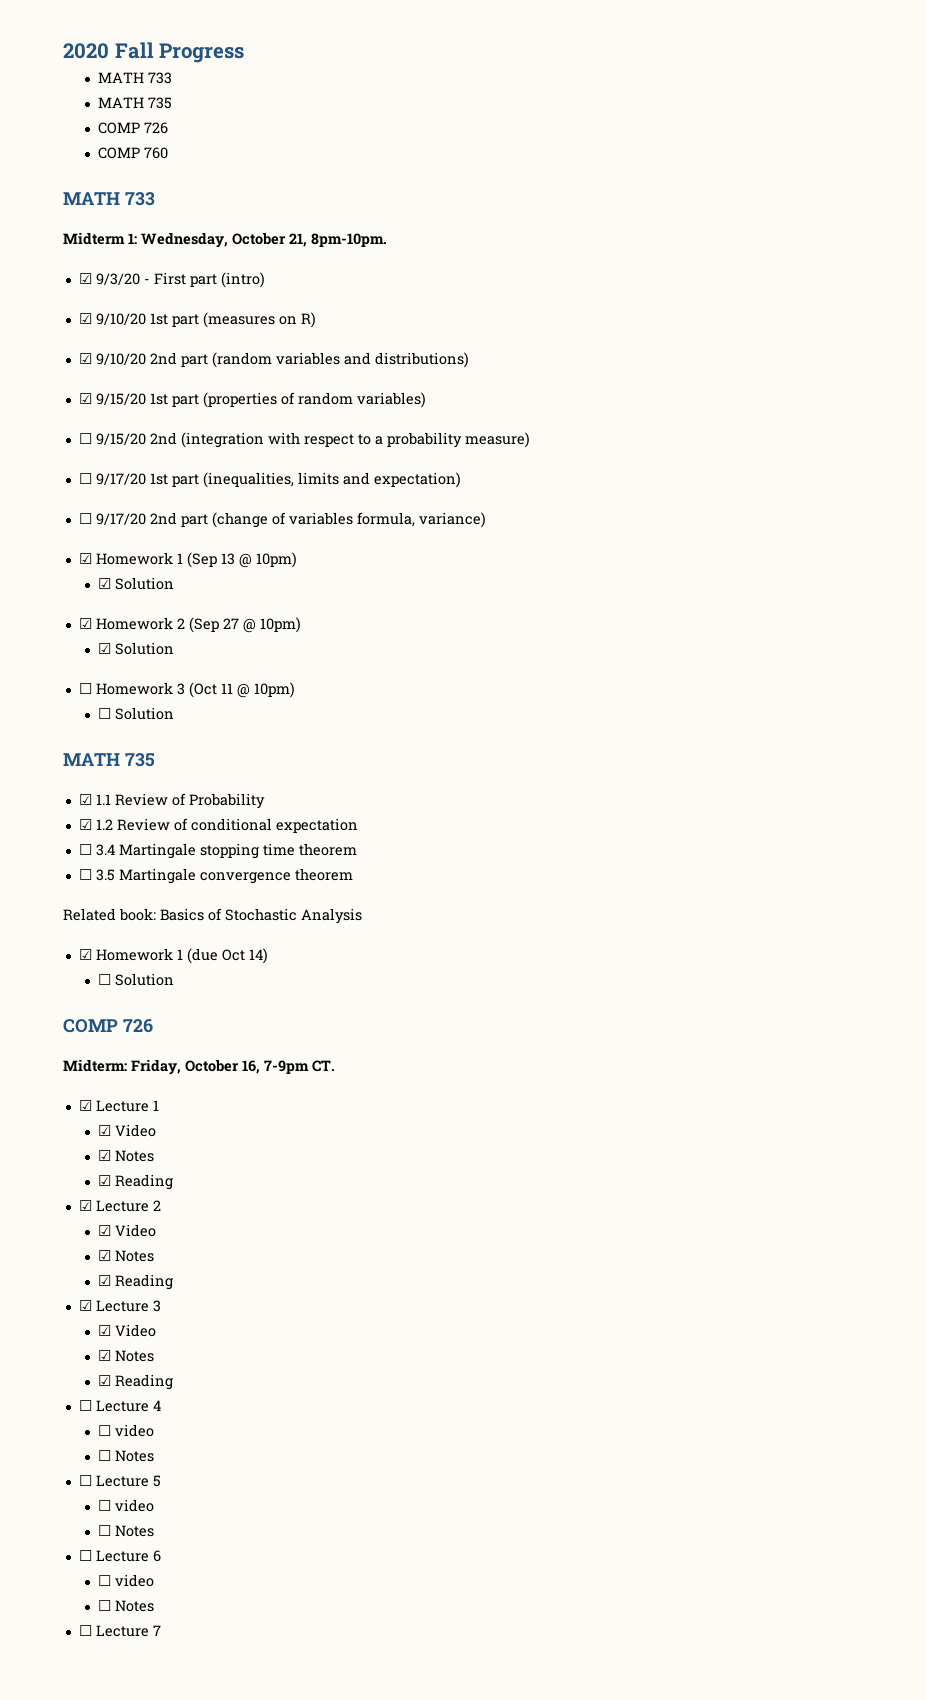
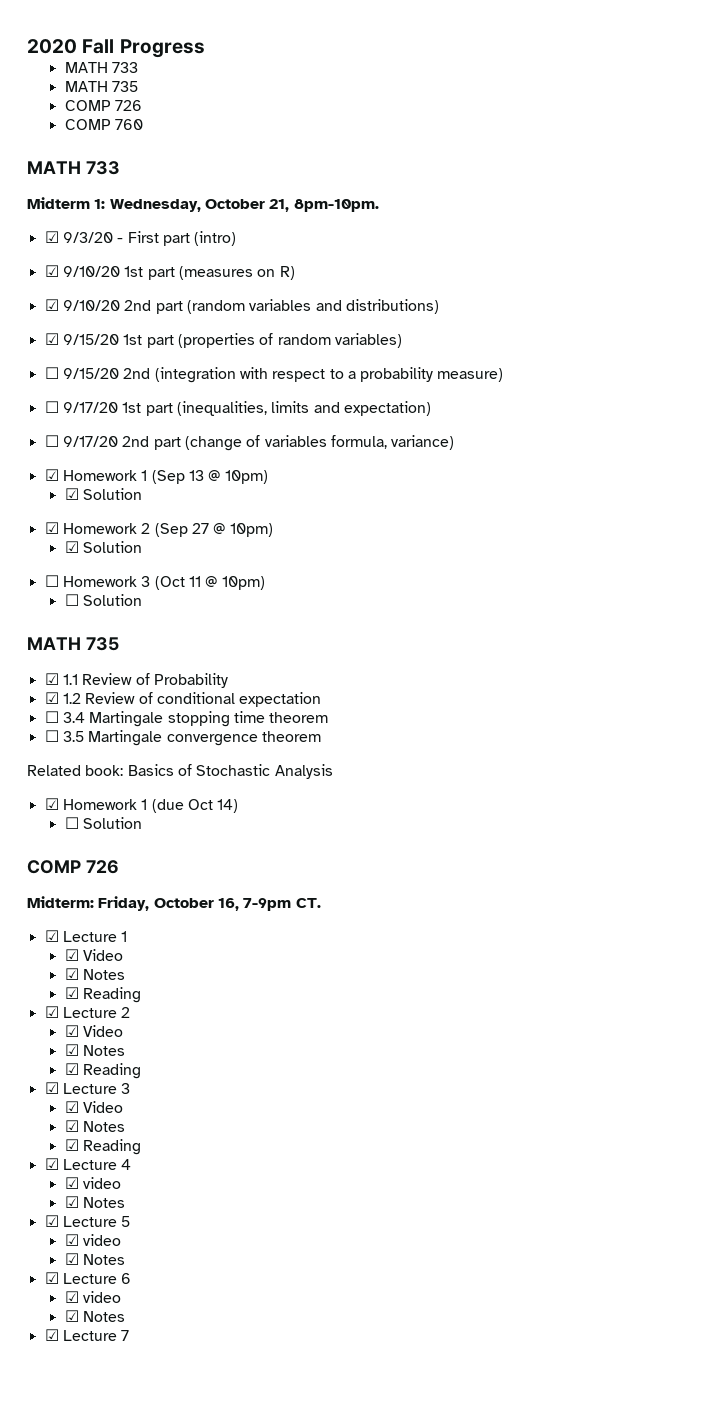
- ☐ Lecture 4
- ☐ video
- ☐ Notes
- ☐ Lecture 5
- ☐ video
- ☐ Notes
- ☐ Lecture 6
- ☐ video
- ☐ Notes
- ☐ Lecture 7
+ ☑ Lecture 4
+ ☑ video
+ ☑ Notes
+ ☑ Lecture 5
+ ☑ video
+ ☑ Notes
+ ☑ Lecture 6
+ ☑ video
+ ☑ Notes
+ ☑ Lecture 7

